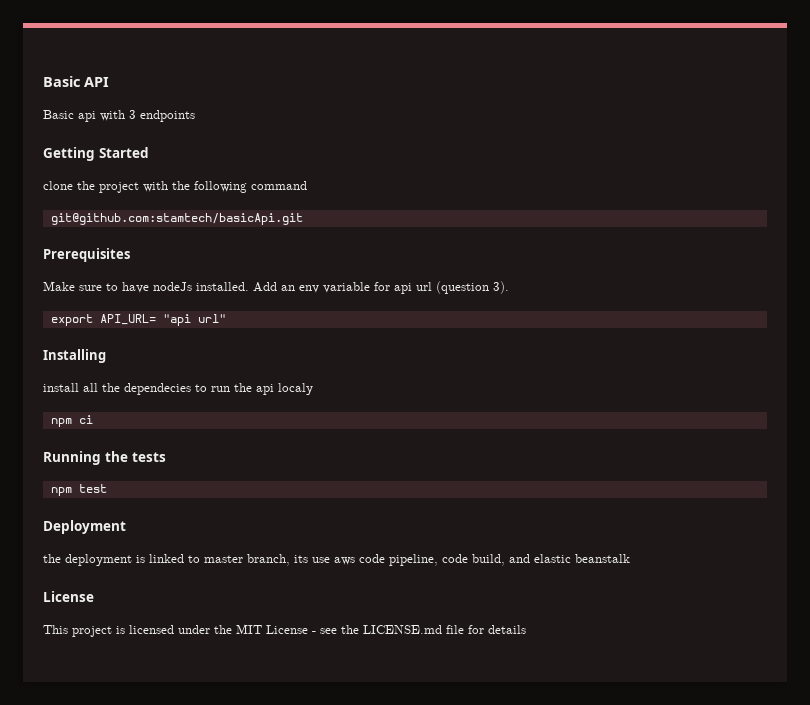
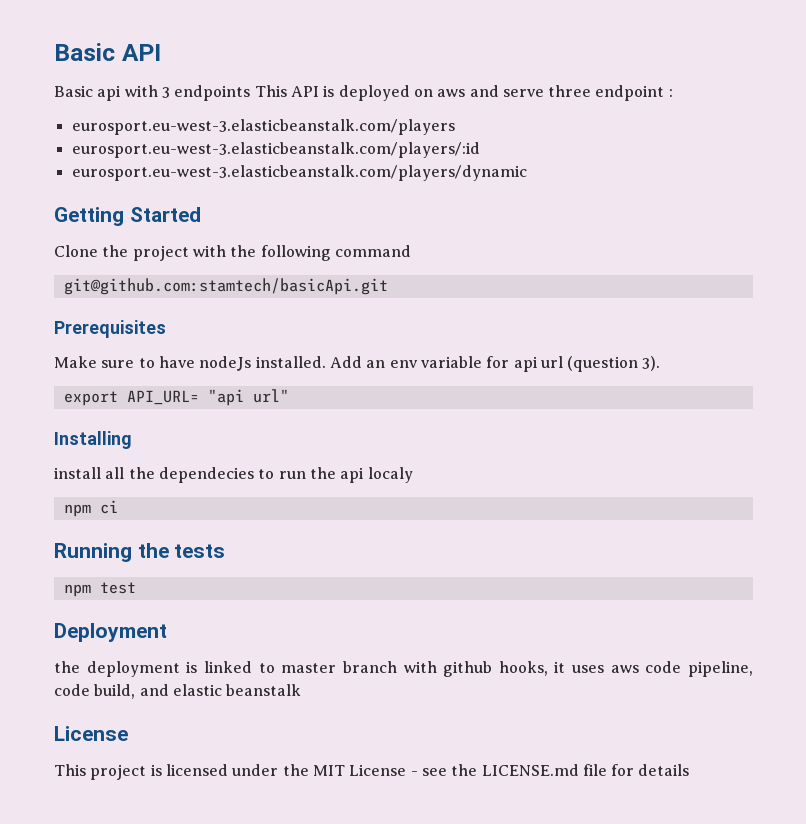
- Basic api with 3 endpoints
+ Basic api with 3 endpoints This API is deployed on aws and serve three endpoint :
+ eurosport.eu-west-3.elasticbeanstalk.com/players
+ eurosport.eu-west-3.elasticbeanstalk.com/players/:id
+ eurosport.eu-west-3.elasticbeanstalk.com/players/dynamic
- clone the project with the following command
+ Clone the project with the following command
- the deployment is linked to master branch, its use aws code pipeline, code build, and elastic beanstalk
+ the deployment is linked to master branch with github hooks, it uses aws code pipeline, code build, and elastic beanstalk

